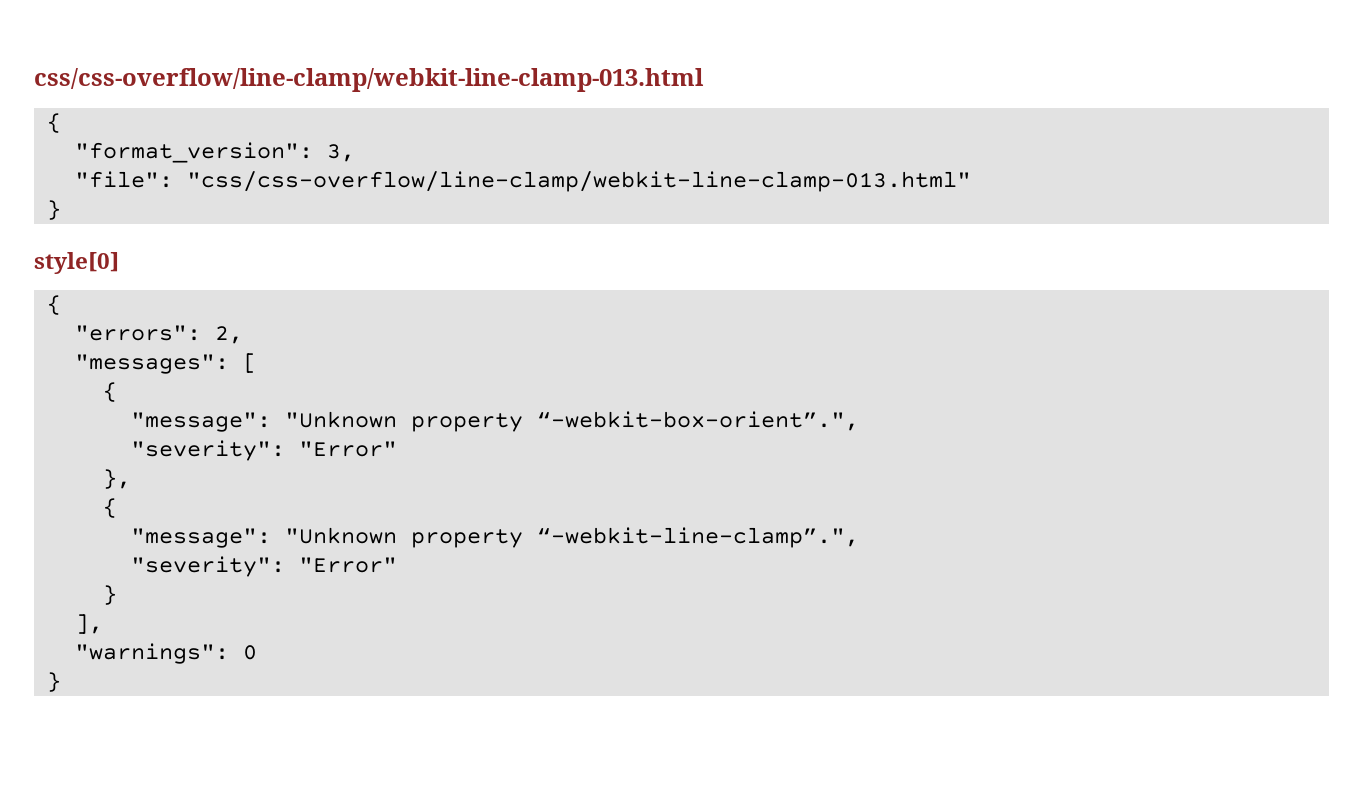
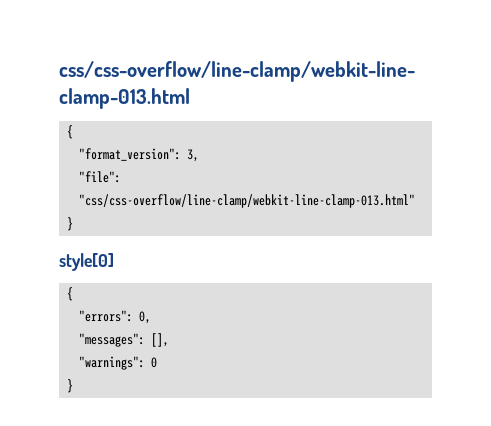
- "errors": 2,
+ "errors": 0,
- "messages": [
- {
- "message": "Unknown property “-webkit-box-orient”.",
- "severity": "Error"
- },
- {
- "message": "Unknown property “-webkit-line-clamp”.",
- "severity": "Error"
- }
- ],
+ "messages": [],

